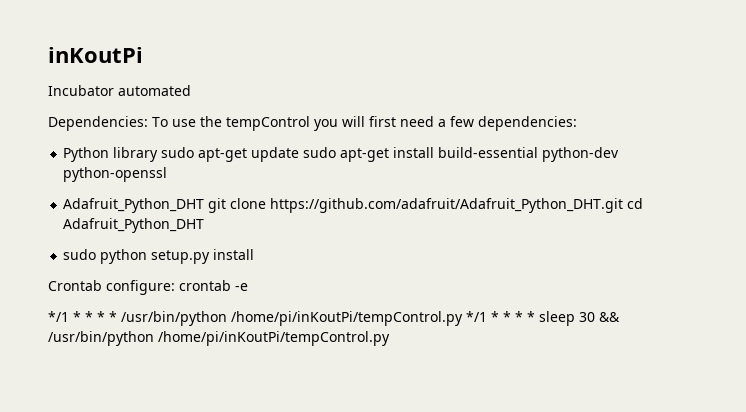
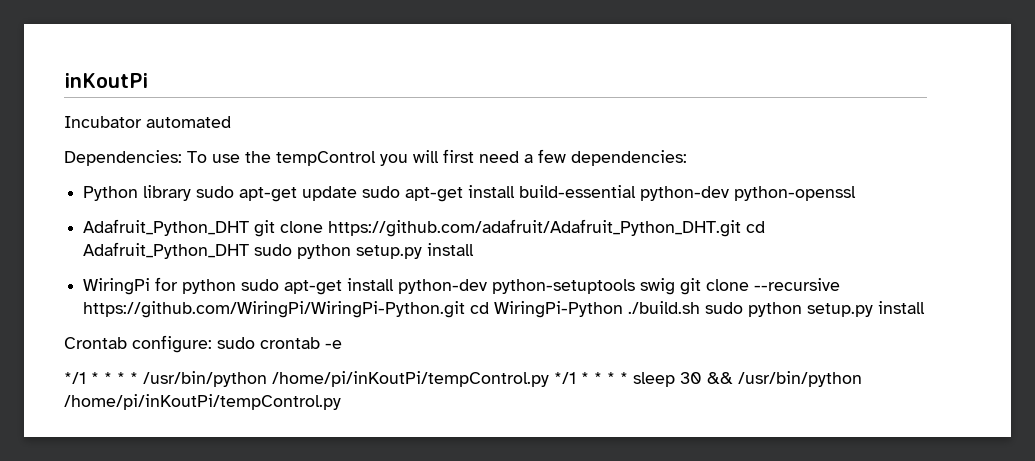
- Adafruit_Python_DHT git clone https://github.com/adafruit/Adafruit_Python_DHT.git cd Adafruit_Python_DHT
- sudo python setup.py install
+ Adafruit_Python_DHT git clone https://github.com/adafruit/Adafruit_Python_DHT.git cd Adafruit_Python_DHT sudo python setup.py install
+ WiringPi for python sudo apt-get install python-dev python-setuptools swig git clone --recursive https://github.com/WiringPi/WiringPi-Python.git cd WiringPi-Python ./build.sh sudo python setup.py install
- Crontab configure: crontab -e
+ Crontab configure: sudo crontab -e

